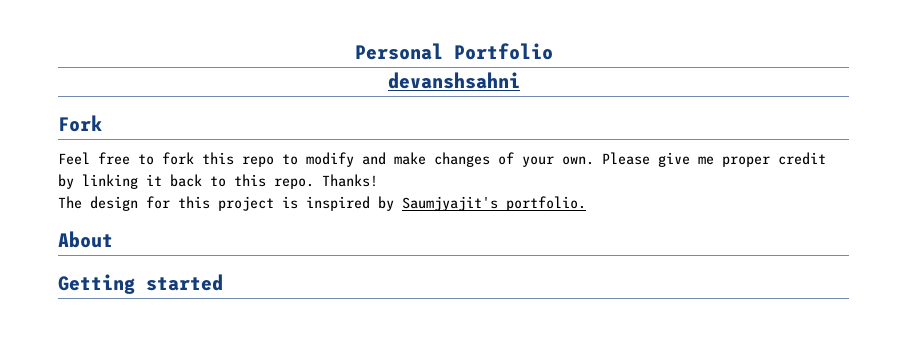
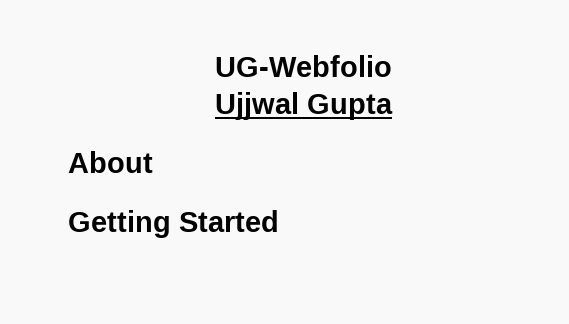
- Personal Portfolio
- devanshsahni
- Fork
- Feel free to fork this repo to modify and make changes of your own. Please give me proper credit by linking it back to this repo. Thanks!
- The design for this project is inspired by Saumjyajit's portfolio.
+ UG-Webfolio
+ Ujjwal Gupta
- Getting started
+ Getting Started

